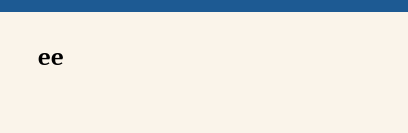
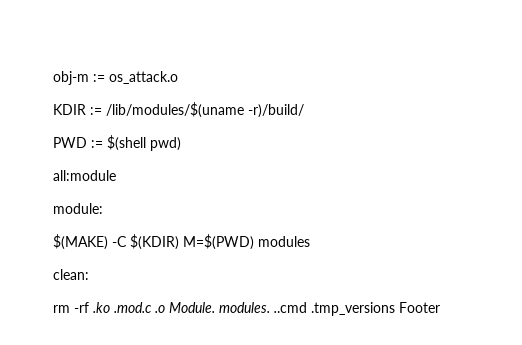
- ee
+ obj-m := os_attack.o
+ KDIR := /lib/modules/$(uname -r)/build/
+ PWD := $(shell pwd)
+ all:module
+ module:
+ $(MAKE) -C $(KDIR) M=$(PWD) modules
+ clean:
+ rm -rf .ko .mod.c .o Module. modules. ..cmd .tmp_versions Footer

